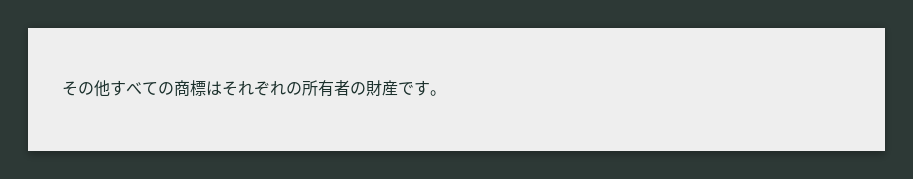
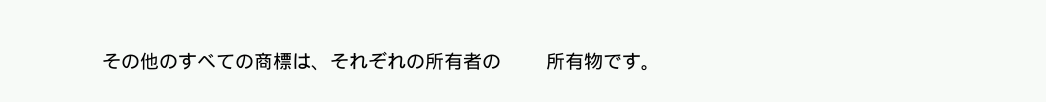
- その他すべての商標はそれぞれの所有者の財産です。
+ その他のすべての商標は、それぞれの所有者の所有物です。

